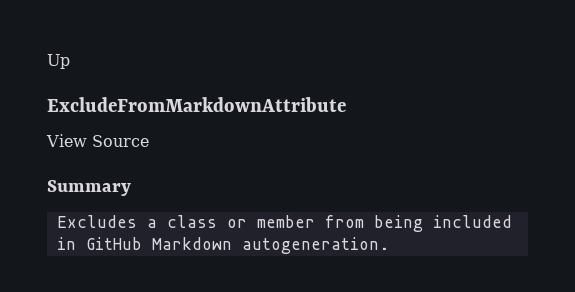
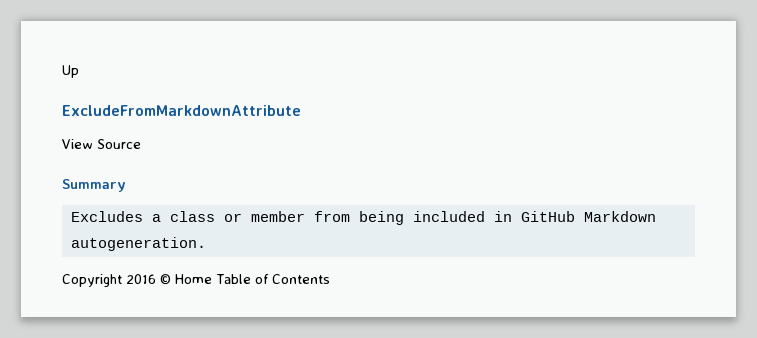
+ Copyright 2016 © Home Table of Contents

